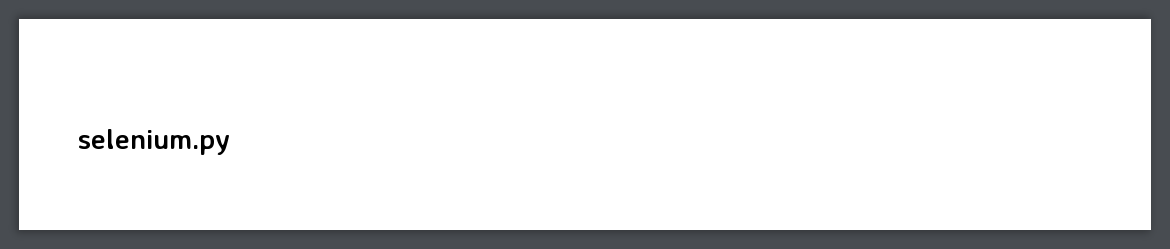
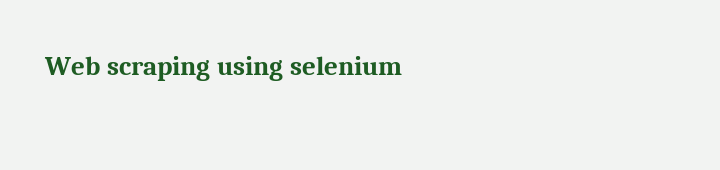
- selenium.py
+ Web scraping using selenium

